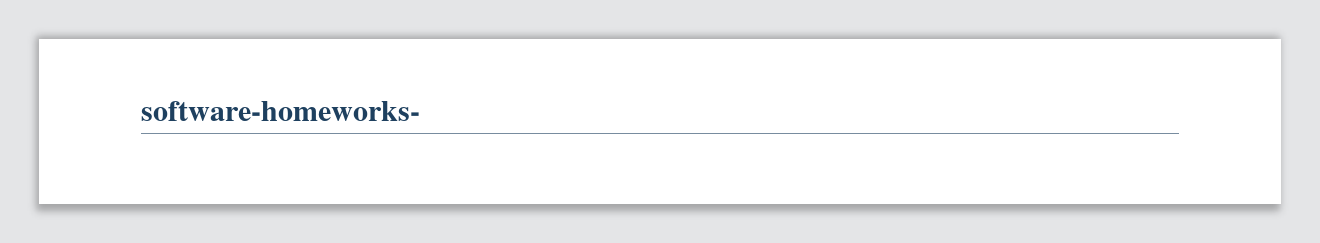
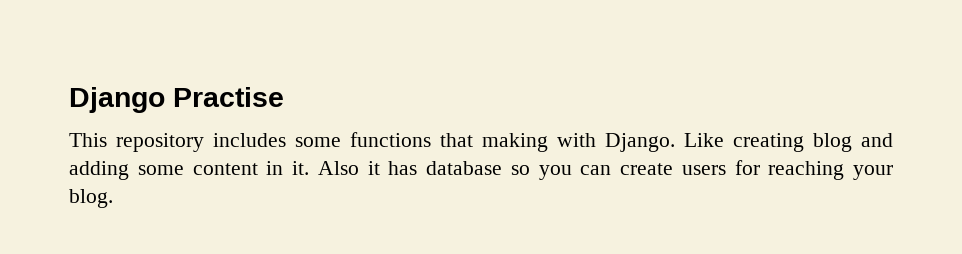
- software-homeworks-
+ Django Practise
+ This repository includes some functions that making with Django. Like creating blog and adding some content in it. Also it has database so you can create users for reaching your blog.

